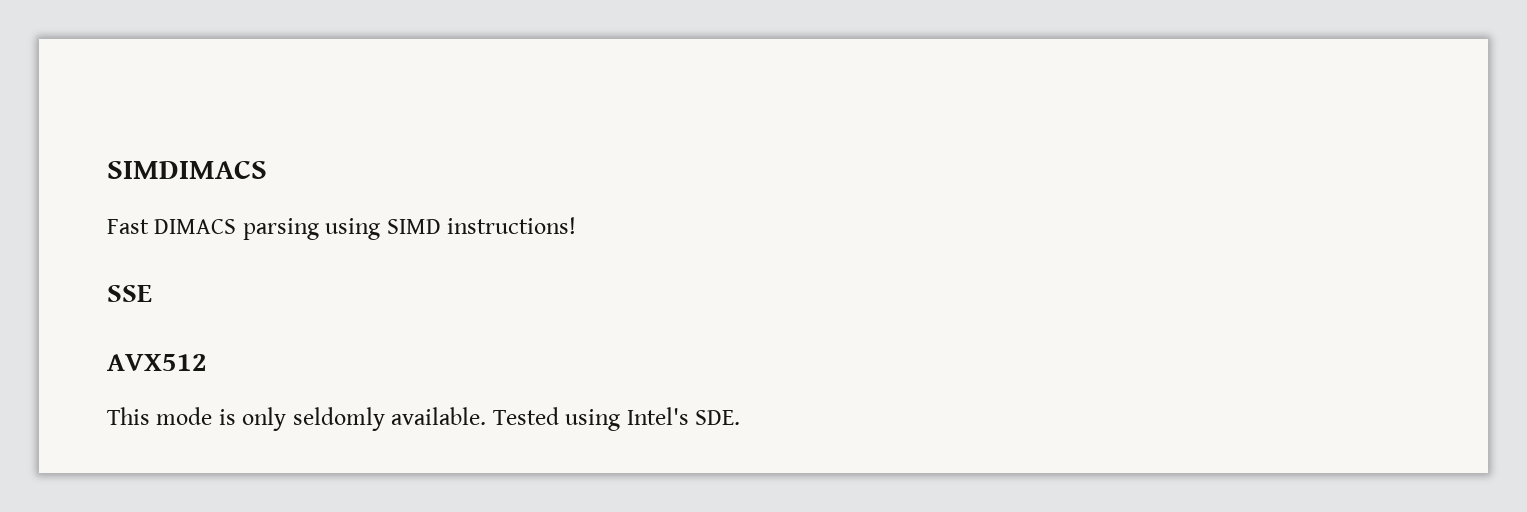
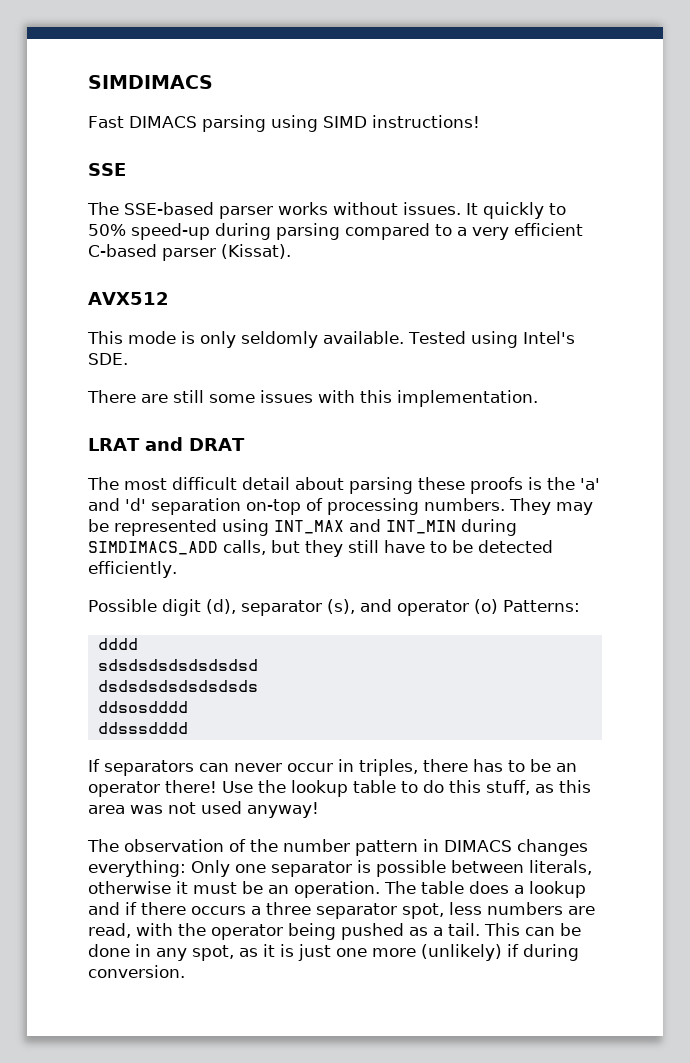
+ The SSE-based parser works without issues. It quickly to 50% speed-up during parsing compared to a very efficient C-based parser (Kissat).
+ There are still some issues with this implementation.
+ LRAT and DRAT
+ The most difficult detail about parsing these proofs is the 'a' and 'd' separation on-top of processing numbers. They may be represented using INT_MAX and INT_MIN during SIMDIMACS_ADD calls, but they still have to be detected efficiently.
+ Possible digit (d), separator (s), and operator (o) Patterns:
+ dddd
+ sdsdsdsdsdsdsdsd
+ dsdsdsdsdsdsdsds
+ ddsosdddd
+ ddsssdddd
+ If separators can never occur in triples, there has to be an operator there! Use the lookup table to do this stuff, as this area was not used anyway!
+ The observation of the number pattern in DIMACS changes everything: Only one separator is possible between literals, otherwise it must be an operation. The table does a lookup and if there occurs a three separator spot, less numbers are read, with the operator being pushed as a tail. This can be done in any spot, as it is just one more (unlikely) if during conversion.

